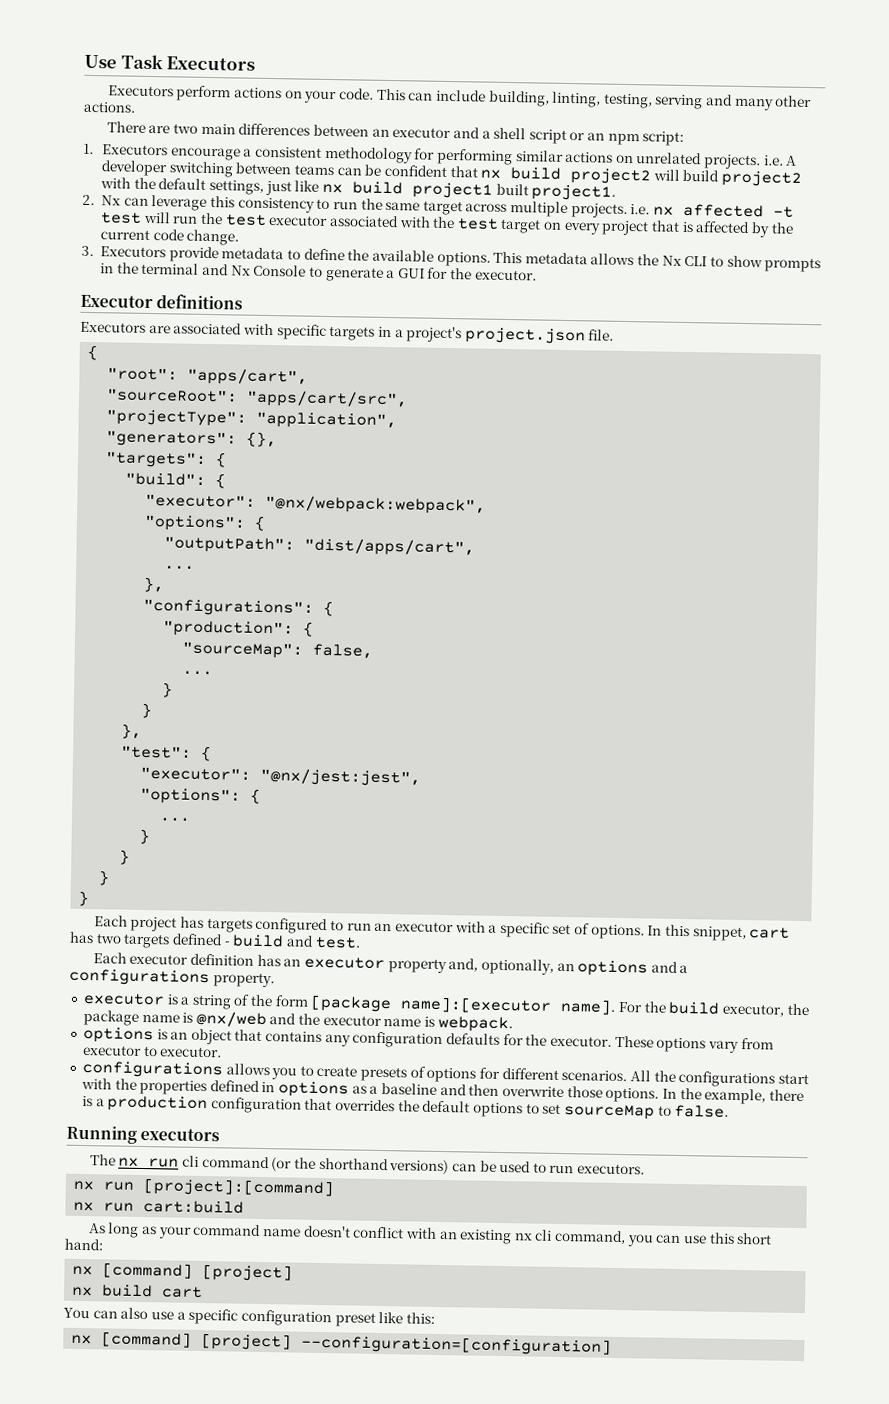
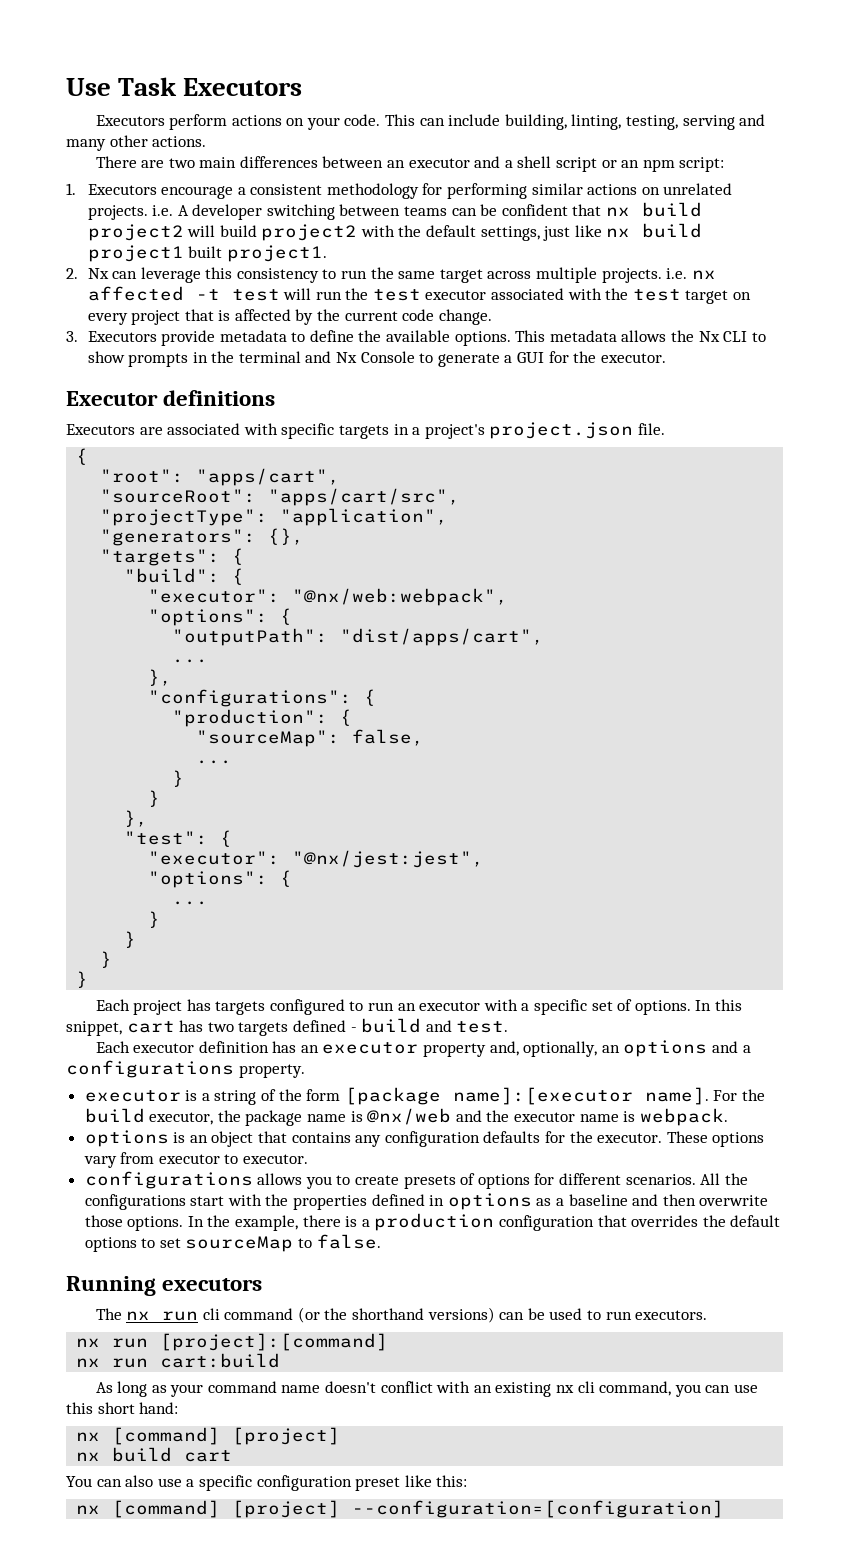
- "executor": "@nx/webpack:webpack",
+ "executor": "@nx/web:webpack",

